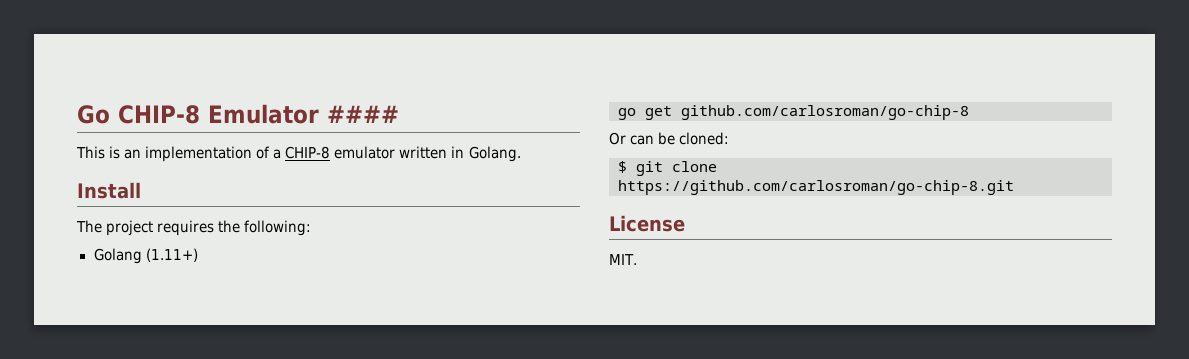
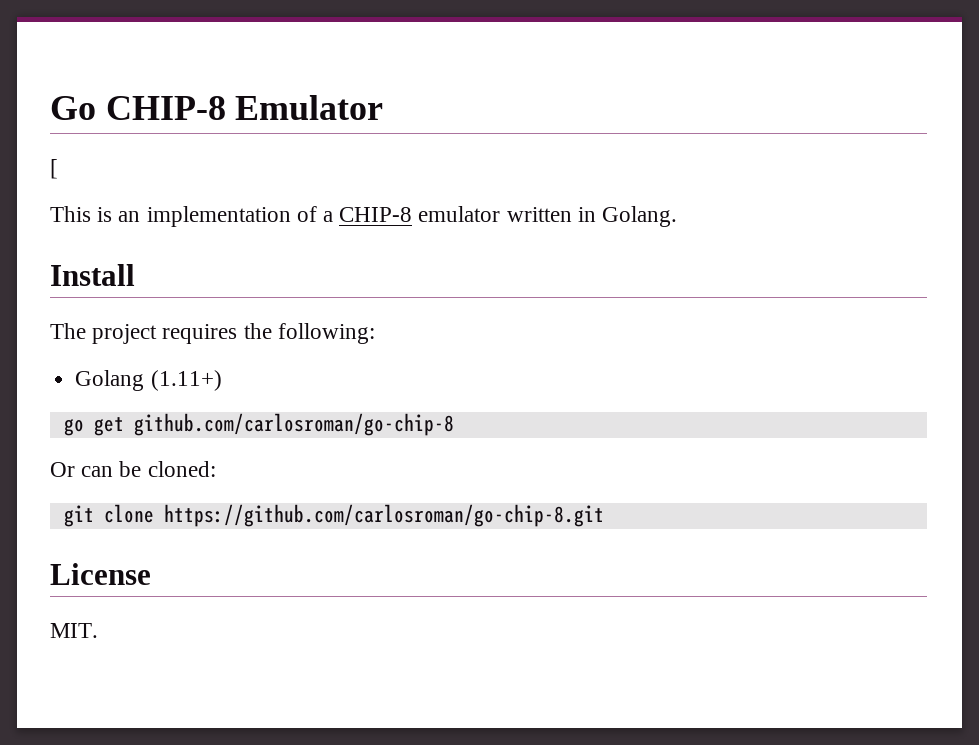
- Go CHIP-8 Emulator ####
+ Go CHIP-8 Emulator
+ [
- $ git clone https://github.com/carlosroman/go-chip-8.git
+ git clone https://github.com/carlosroman/go-chip-8.git

